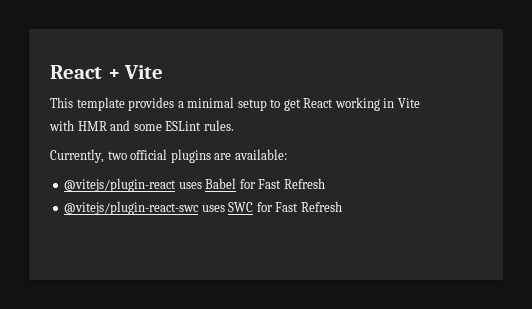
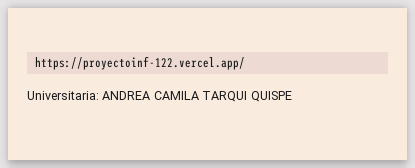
- React + Vite
- This template provides a minimal setup to get React working in Vite with HMR and some ESLint rules.
- Currently, two official plugins are available:
- @vitejs/plugin-react uses Babel for Fast Refresh
- @vitejs/plugin-react-swc uses SWC for Fast Refresh
+ https://proyectoinf-122.vercel.app/
+ Universitaria: ANDREA CAMILA TARQUI QUISPE

